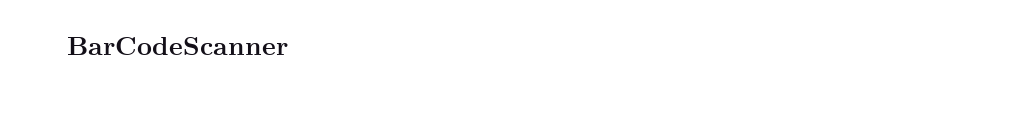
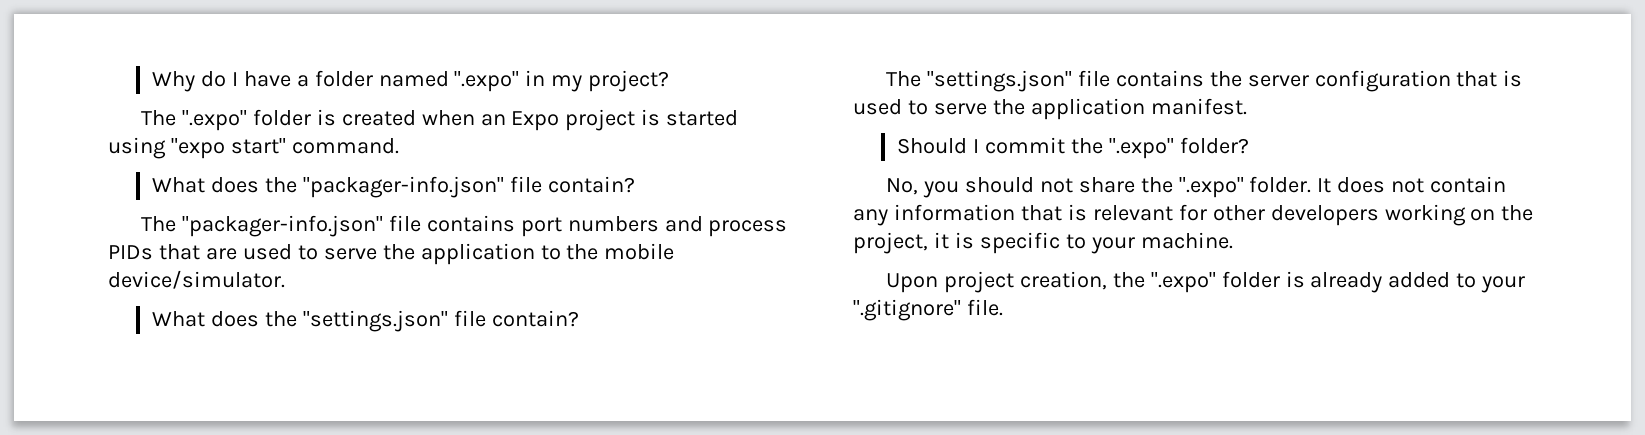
- BarCodeScanner
+ Why do I have a folder named ".expo" in my project?
+ The ".expo" folder is created when an Expo project is started using "expo start" command.
+ What does the "packager-info.json" file contain?
+ The "packager-info.json" file contains port numbers and process PIDs that are used to serve the application to the mobile device/simulator.
+ What does the "settings.json" file contain?
+ The "settings.json" file contains the server configuration that is used to serve the application manifest.
+ Should I commit the ".expo" folder?
+ No, you should not share the ".expo" folder. It does not contain any information that is relevant for other developers working on the project, it is specific to your machine.
+ Upon project creation, the ".expo" folder is already added to your ".gitignore" file.

